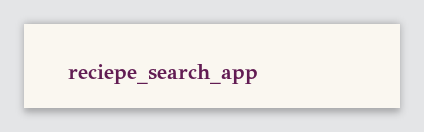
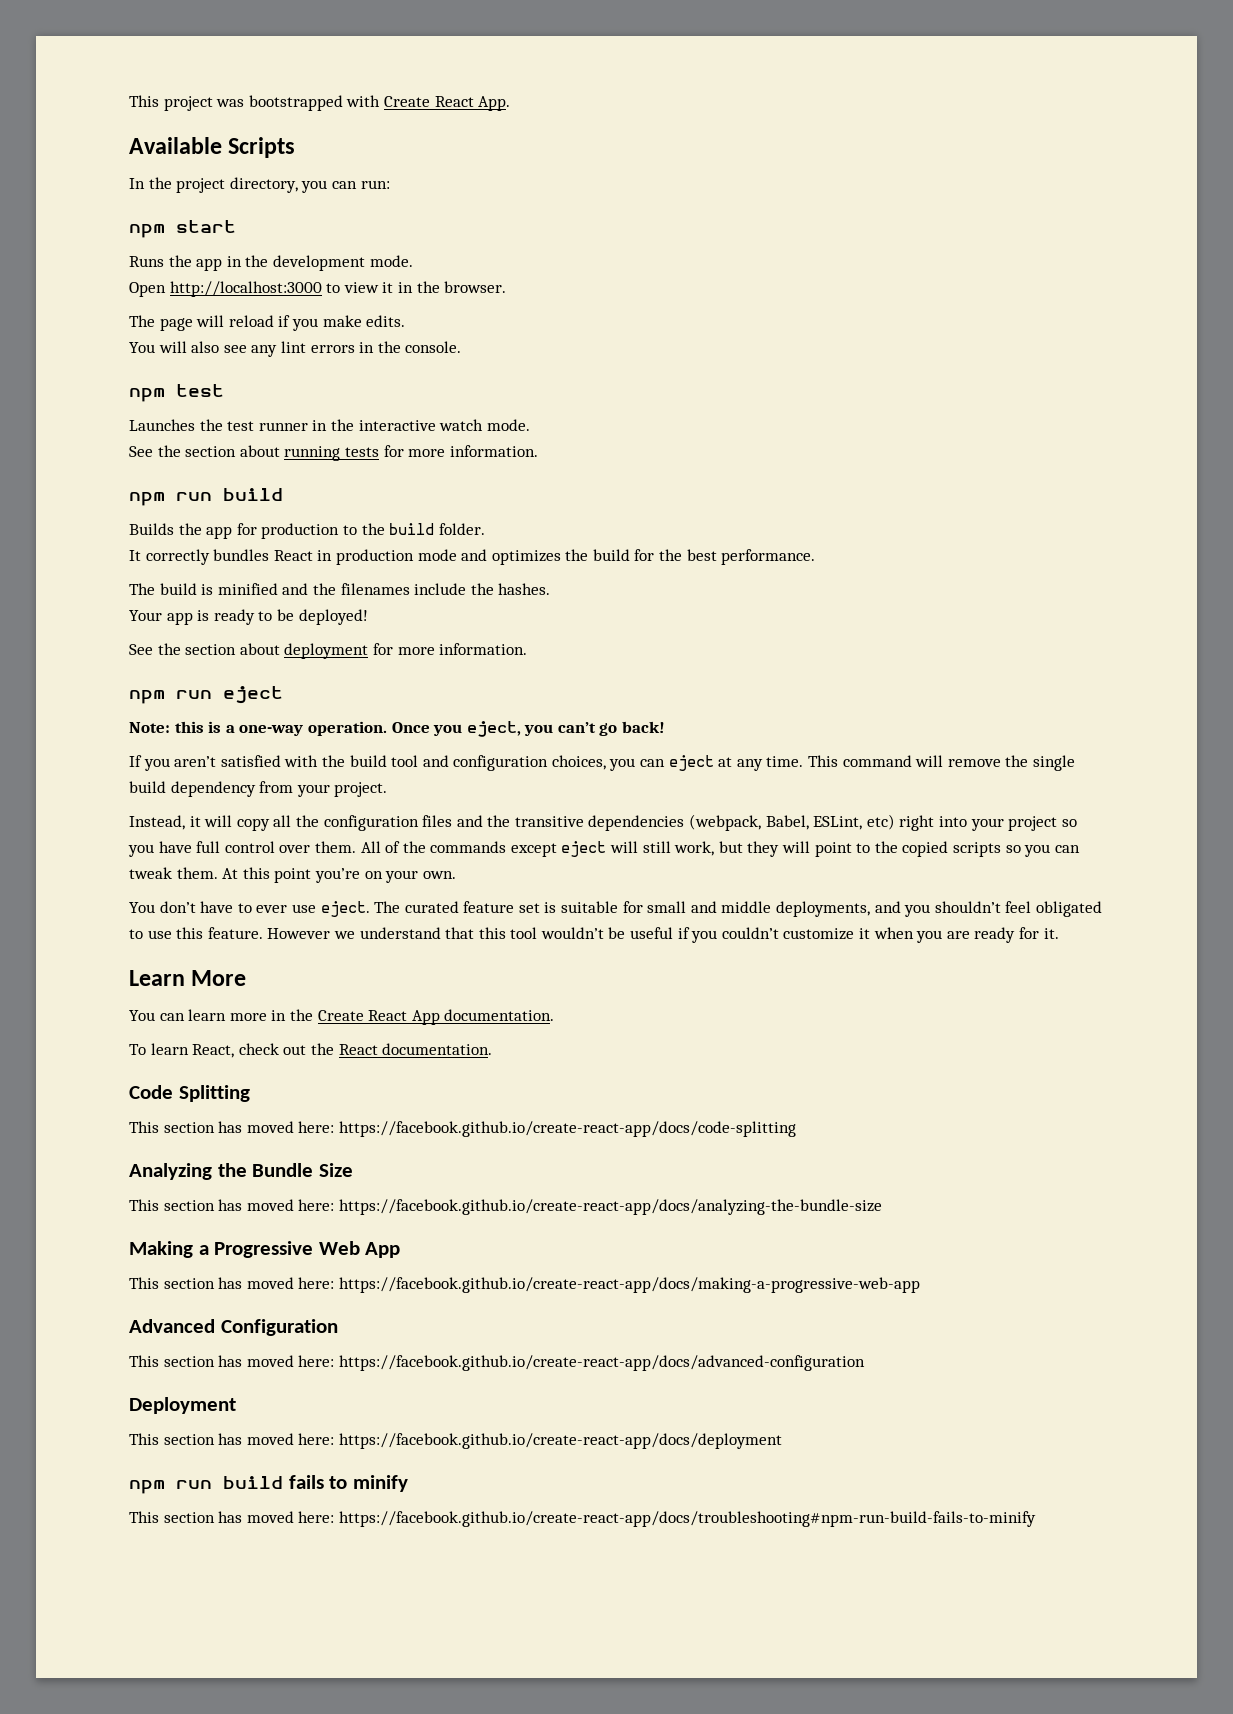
- reciepe_search_app
+ This project was bootstrapped with Create React App.
+ Available Scripts
+ In the project directory, you can run:
+ npm start
+ Runs the app in the development mode.
+ Open http://localhost:3000 to view it in the browser.
+ The page will reload if you make edits.
+ You will also see any lint errors in the console.
+ npm test
+ Launches the test runner in the interactive watch mode.
+ See the section about running tests for more information.
+ npm run build
+ Builds the app for production to the build folder.
+ It correctly bundles React in production mode and optimizes the build for the best performance.
+ The build is minified and the filenames include the hashes.
+ Your app is ready to be deployed!
+ See the section about deployment for more information.
+ npm run eject
+ Note: this is a one-way operation. Once you eject, you can’t go back!
+ If you aren’t satisfied with the build tool and configuration choices, you can eject at any time. This command will remove the single build dependency from your project.
+ Instead, it will copy all the configuration files and the transitive dependencies (webpack, Babel, ESLint, etc) right into your project so you have full control over them. All of the commands except eject will still work, but they will point to the copied scripts so you can tweak them. At this point you’re on your own.
+ You don’t have to ever use eject. The curated feature set is suitable for small and middle deployments, and you shouldn’t feel obligated to use this feature. However we understand that this tool wouldn’t be useful if you couldn’t customize it when you are ready for it.
+ Learn More
+ You can learn more in the Create React App documentation.
+ To learn React, check out the React documentation.
+ Code Splitting
+ This section has moved here: https://facebook.github.io/create-react-app/docs/code-splitting
+ Analyzing the Bundle Size
+ This section has moved here: https://facebook.github.io/create-react-app/docs/analyzing-the-bundle-size
+ Making a Progressive Web App
+ This section has moved here: https://facebook.github.io/create-react-app/docs/making-a-progressive-web-app
+ Advanced Configuration
+ This section has moved here: https://facebook.github.io/create-react-app/docs/advanced-configuration
+ Deployment
+ This section has moved here: https://facebook.github.io/create-react-app/docs/deployment
+ npm run build fails to minify
+ This section has moved here: https://facebook.github.io/create-react-app/docs/troubleshooting#npm-run-build-fails-to-minify

